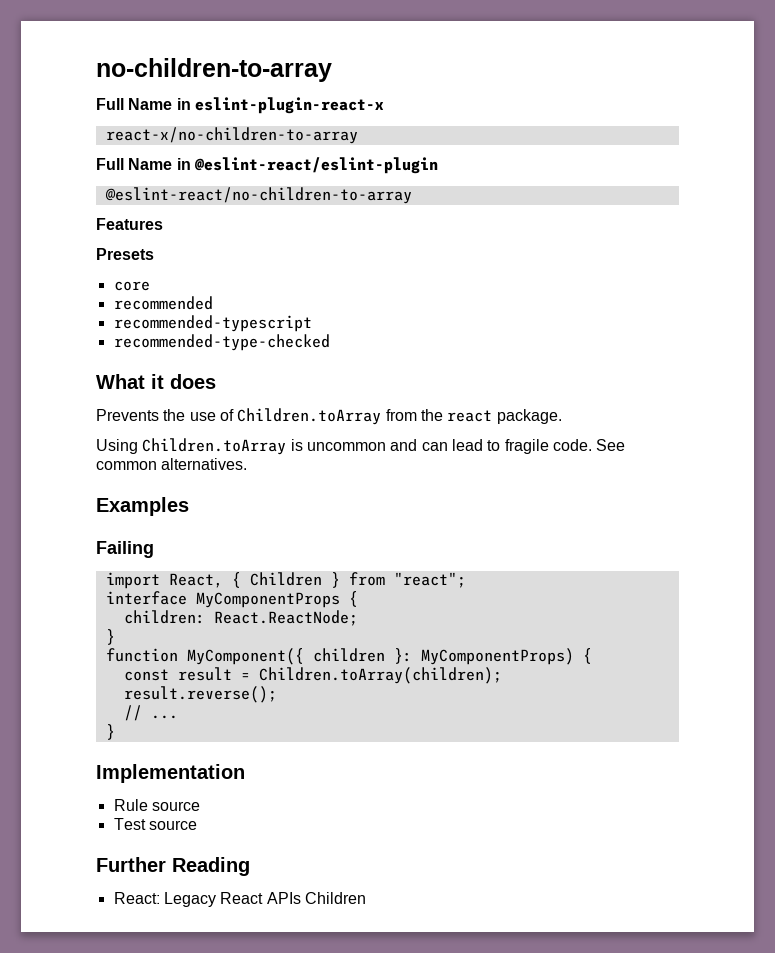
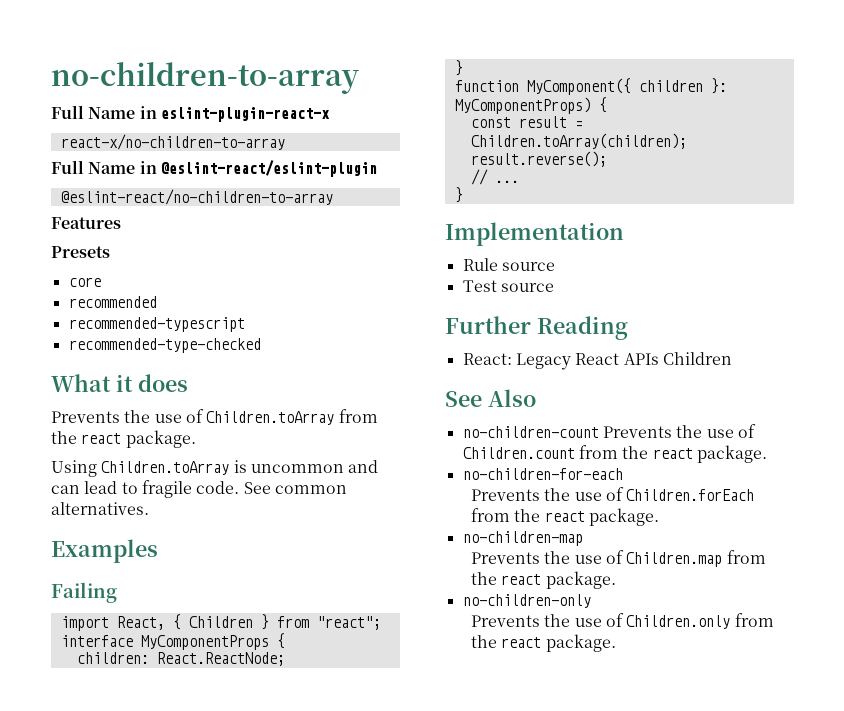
+ See Also
+ no-children-count Prevents the use of Children.count from the react package.
+ no-children-for-each
+ Prevents the use of Children.forEach from the react package.
+ no-children-map
+ Prevents the use of Children.map from the react package.
+ no-children-only
+ Prevents the use of Children.only from the react package.

